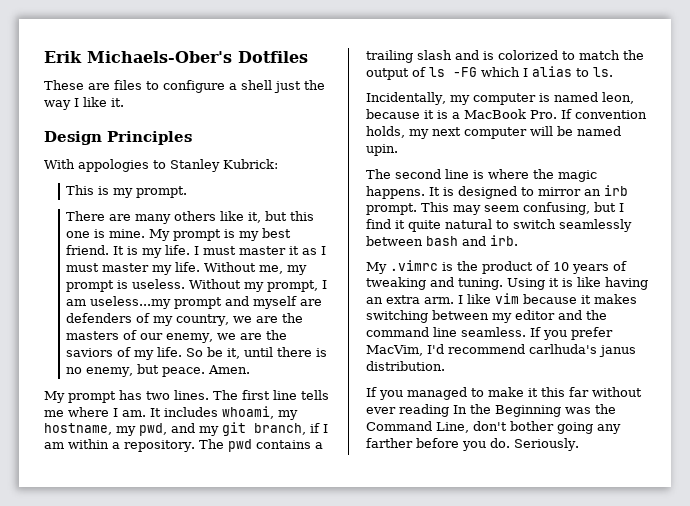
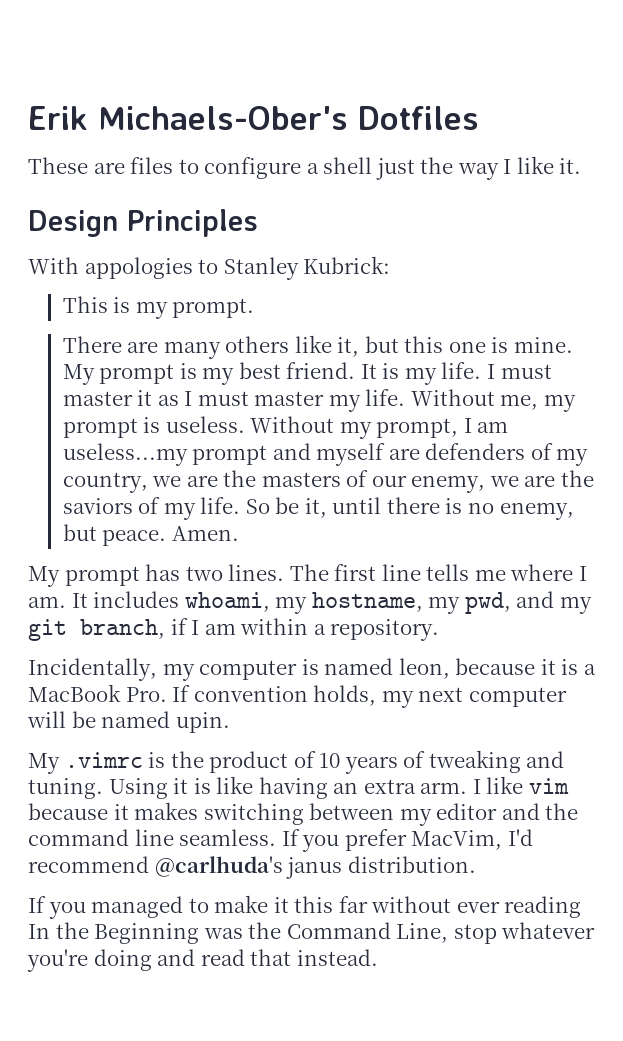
- The pwd contains a trailing slash and is colorized to match the output of ls -FG which I alias to ls.
- The second line is where the magic happens. It is designed to mirror an irb prompt. This may seem confusing, but I find it quite natural to switch seamlessly between bash and irb.
- If you prefer MacVim, I'd recommend carlhuda's janus distribution.
+ If you prefer MacVim, I'd recommend @carlhuda's janus distribution.
- If you managed to make it this far without ever reading In the Beginning was the Command Line, don't bother going any farther before you do. Seriously.
+ If you managed to make it this far without ever reading In the Beginning was the Command Line, stop whatever you're doing and read that instead.

